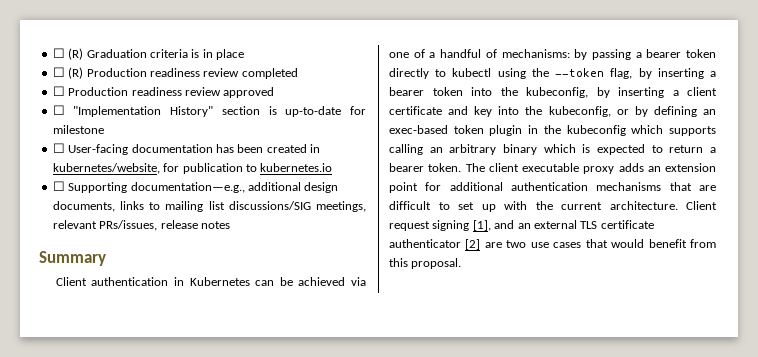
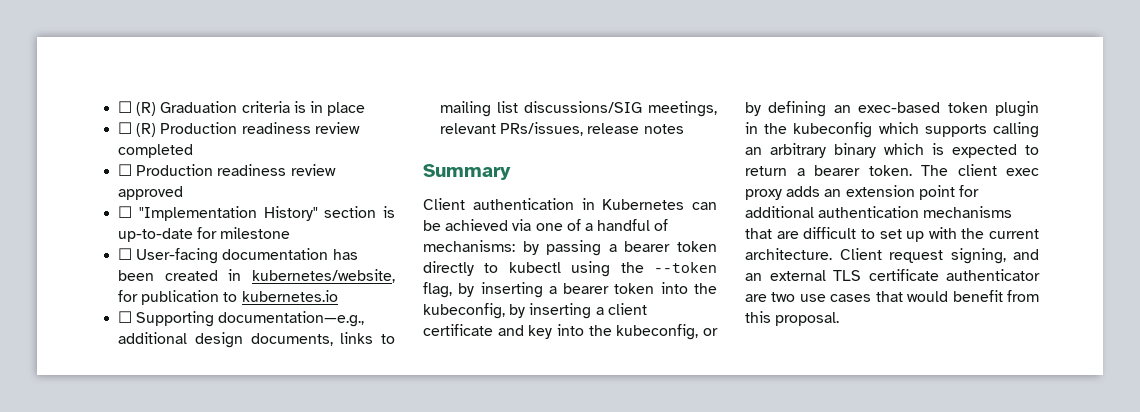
- The client executable proxy adds an extension point for additional authentication mechanisms that are difficult to set up with the current architecture.
+ The client exec proxy adds an extension point for additional authentication mechanisms that are difficult to set up with the current architecture.
- Client request signing [1], and an external TLS certificate authenticator [2] are two use cases that would benefit from this proposal.
+ Client request signing, and an external TLS certificate authenticator are two use cases that would benefit from this proposal.

